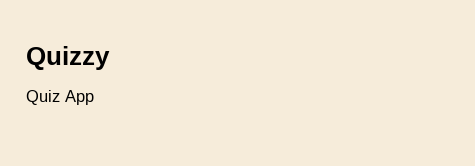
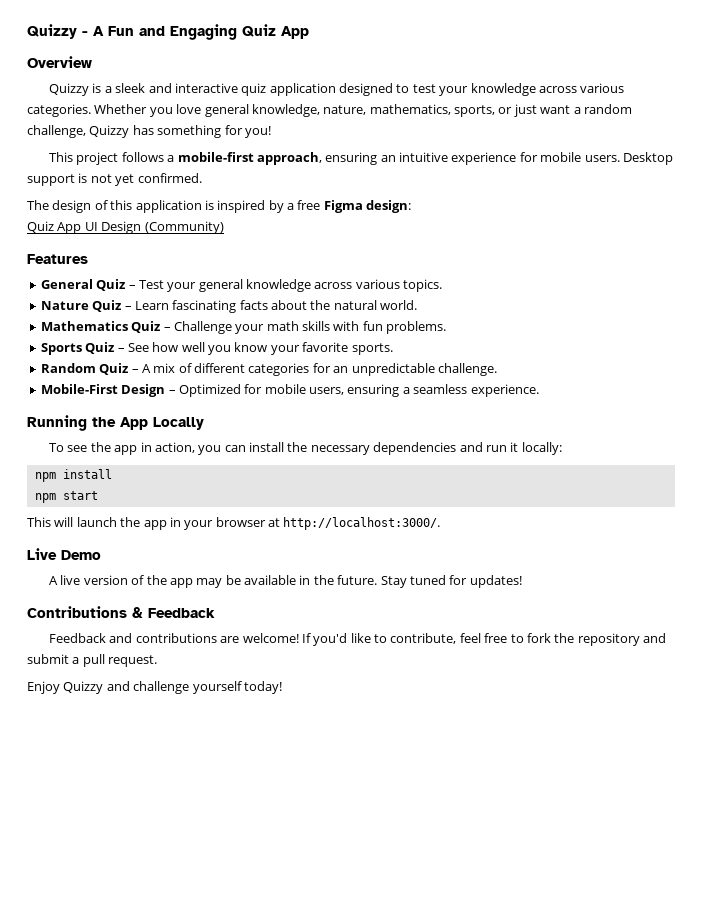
- Quizzy
- Quiz App
+ Quizzy - A Fun and Engaging Quiz App
+ Overview
+ Quizzy is a sleek and interactive quiz application designed to test your knowledge across various categories. Whether you love general knowledge, nature, mathematics, sports, or just want a random challenge, Quizzy has something for you!
+ This project follows a mobile-first approach, ensuring an intuitive experience for mobile users. Desktop support is not yet confirmed.
+ The design of this application is inspired by a free Figma design:
+ Quiz App UI Design (Community)
+ Features
+ General Quiz – Test your general knowledge across various topics.
+ Nature Quiz – Learn fascinating facts about the natural world.
+ Mathematics Quiz – Challenge your math skills with fun problems.
+ Sports Quiz – See how well you know your favorite sports.
+ Random Quiz – A mix of different categories for an unpredictable challenge.
+ Mobile-First Design – Optimized for mobile users, ensuring a seamless experience.
+ Running the App Locally
+ To see the app in action, you can install the necessary dependencies and run it locally:
+ npm install
+ npm start
+ This will launch the app in your browser at http://localhost:3000/.
+ Live Demo
+ A live version of the app may be available in the future. Stay tuned for updates!
+ Contributions & Feedback
+ Feedback and contributions are welcome! If you'd like to contribute, feel free to fork the repository and submit a pull request.
+ Enjoy Quizzy and challenge yourself today!

